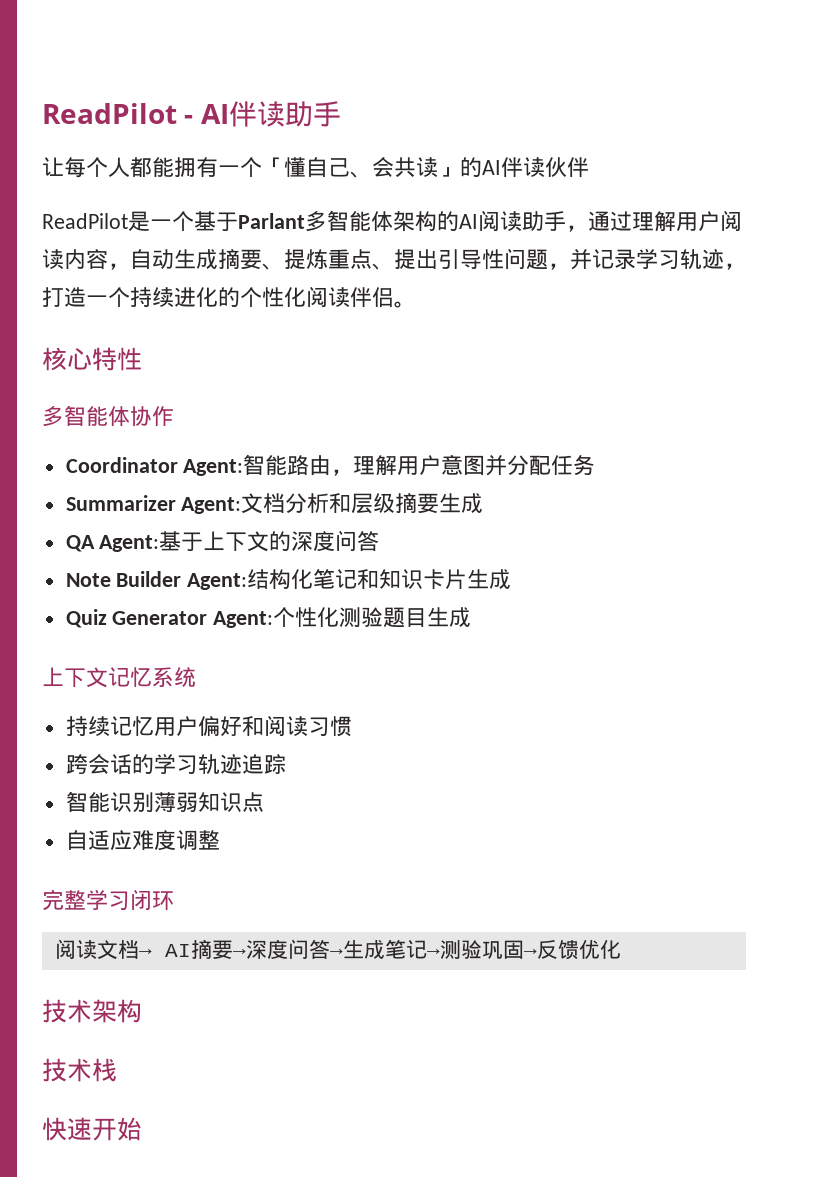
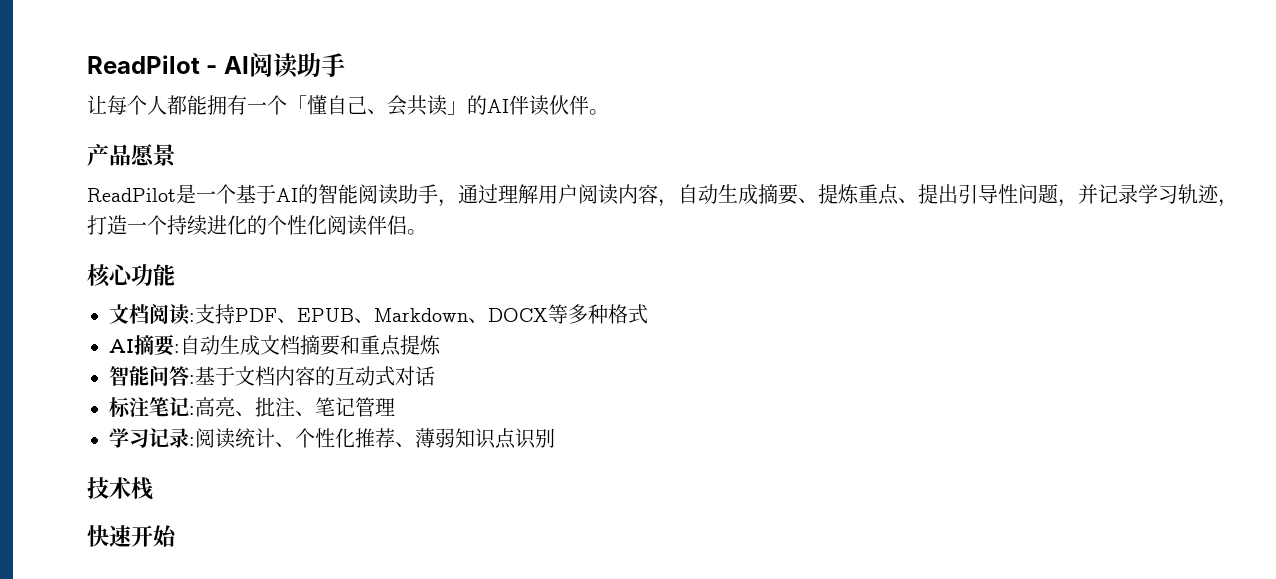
- ReadPilot - AI伴读助手
+ ReadPilot - AI阅读助手
- 让每个人都能拥有一个「懂自己、会共读」的AI伴读伙伴
+ 让每个人都能拥有一个「懂自己、会共读」的AI伴读伙伴。
+ 产品愿景
- ReadPilot是一个基于Parlant多智能体架构的AI阅读助手，通过理解用户阅读内容，自动生成摘要、提炼重点、提出引导性问题，并记录学习轨迹，打造一个持续进化的个性化阅读伴侣。
+ ReadPilot是一个基于AI的智能阅读助手，通过理解用户阅读内容，自动生成摘要、提炼重点、提出引导性问题，并记录学习轨迹，打造一个持续进化的个性化阅读伴侣。
- 核心特性
- 多智能体协作
- Coordinator Agent:智能路由，理解用户意图并分配任务
- Summarizer Agent:文档分析和层级摘要生成
- QA Agent:基于上下文的深度问答
- Note Builder Agent:结构化笔记和知识卡片生成
- Quiz Generator Agent:个性化测验题目生成
- 上下文记忆系统
- 持续记忆用户偏好和阅读习惯
- 跨会话的学习轨迹追踪
- 智能识别薄弱知识点
- 自适应难度调整
- 完整学习闭环
- 阅读文档→ AI摘要→深度问答→生成笔记→测验巩固→反馈优化
- 技术架构
+ 核心功能
+ 文档阅读:支持PDF、EPUB、Markdown、DOCX等多种格式
+ AI摘要:自动生成文档摘要和重点提炼
+ 智能问答:基于文档内容的互动式对话
+ 标注笔记:高亮、批注、笔记管理
+ 学习记录:阅读统计、个性化推荐、薄弱知识点识别

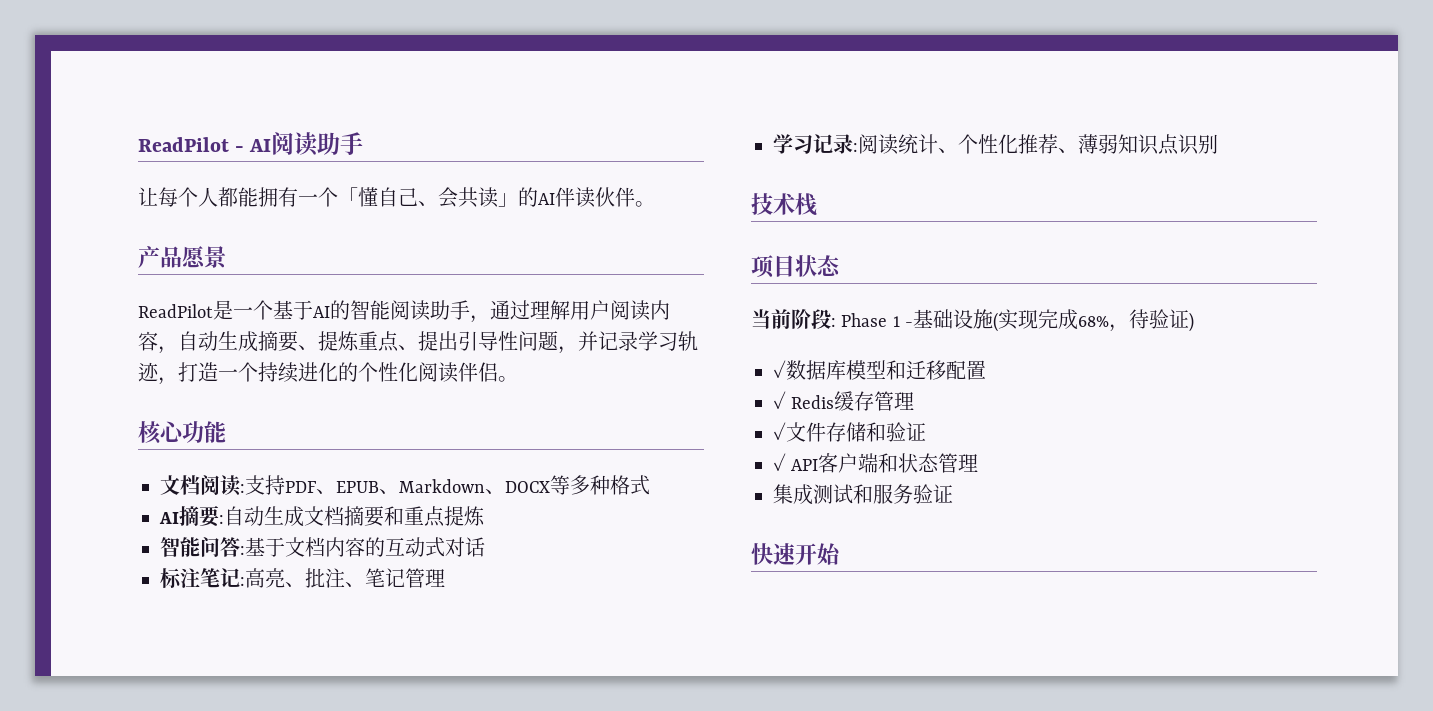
+ 项目状态
+ 当前阶段: Phase 1 -基础设施(实现完成68%，待验证)
+ ✓数据库模型和迁移配置
+ ✓ Redis缓存管理
+ ✓文件存储和验证
+ ✓ API客户端和状态管理
+ 集成测试和服务验证

